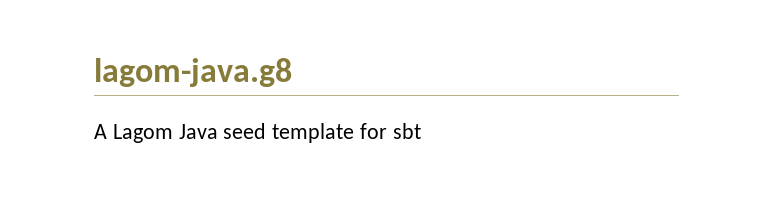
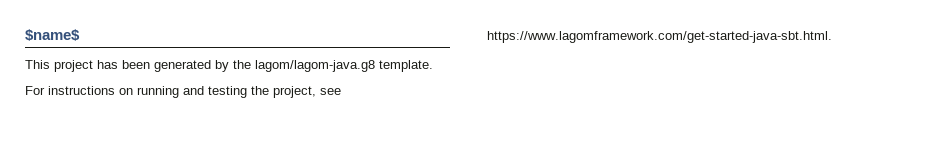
- lagom-java.g8
- A Lagom Java seed template for sbt
+ $name$
+ This project has been generated by the lagom/lagom-java.g8 template.
+ For instructions on running and testing the project, see https://www.lagomframework.com/get-started-java-sbt.html.

